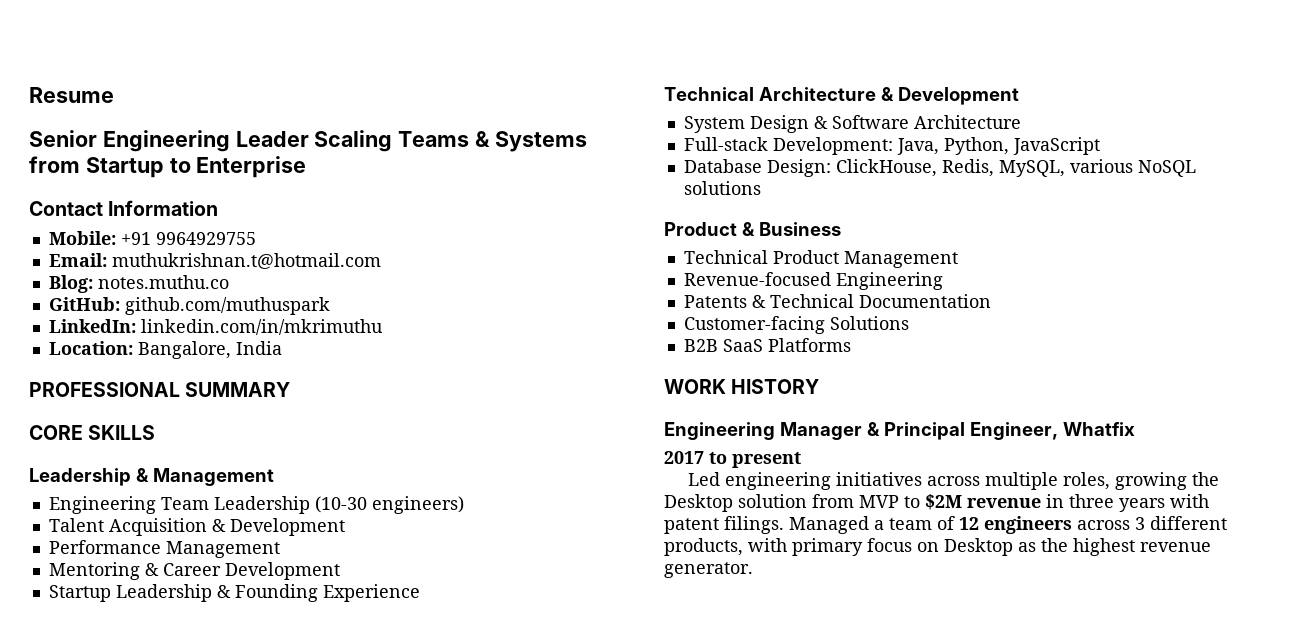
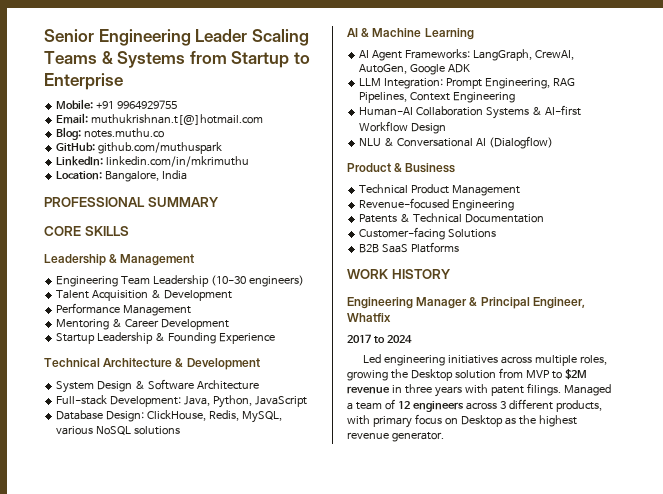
- Resume
- Contact Information
- Email: muthukrishnan.t@hotmail.com
+ Email: muthukrishnan.t[@]hotmail.com
+ AI & Machine Learning
+ AI Agent Frameworks: LangGraph, CrewAI, AutoGen, Google ADK
+ LLM Integration: Prompt Engineering, RAG Pipelines, Context Engineering
+ Human-AI Collaboration Systems & AI-first Workflow Design
+ NLU & Conversational AI (Dialogflow)
- 2017 to present
+ 2017 to 2024

